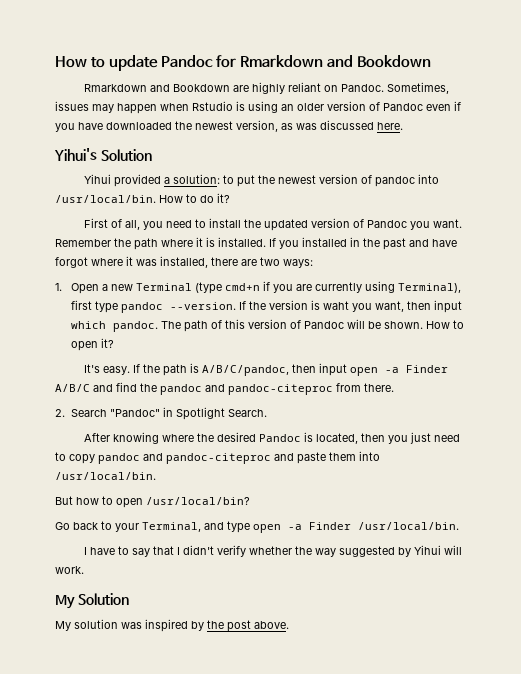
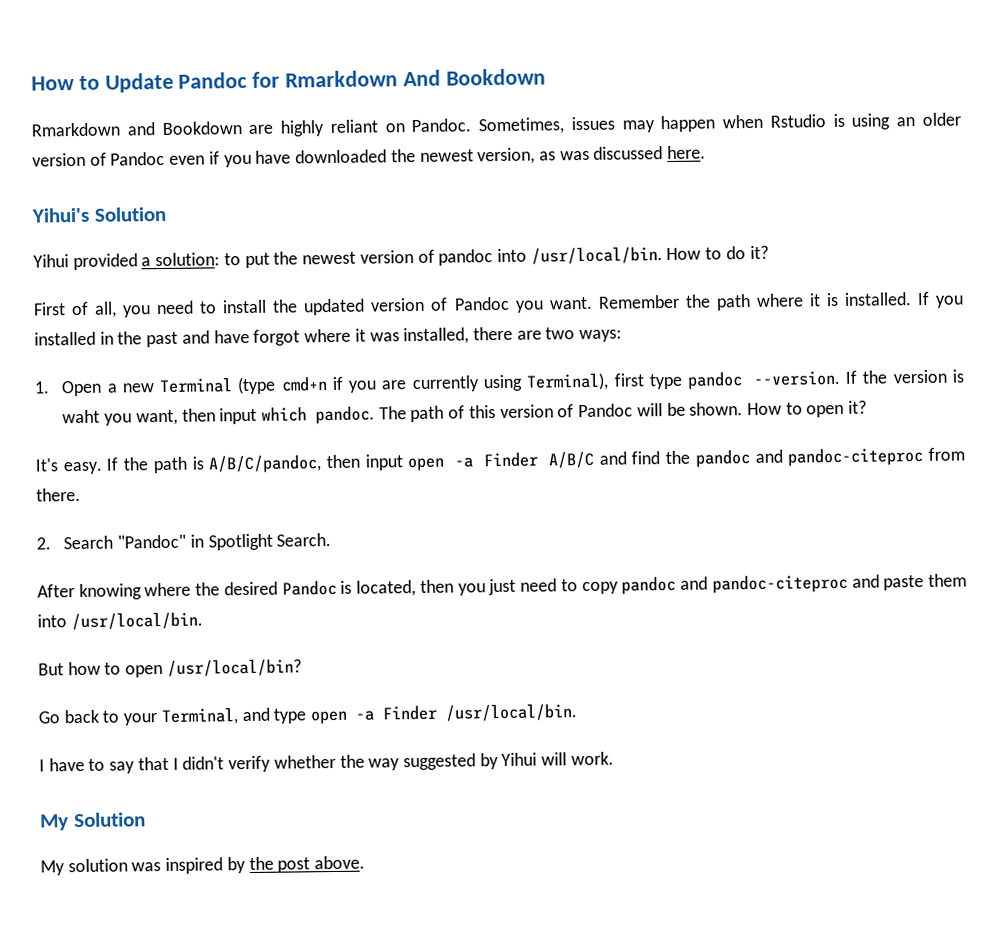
- How to update Pandoc for Rmarkdown and Bookdown
+ How to Update Pandoc for Rmarkdown And Bookdown

